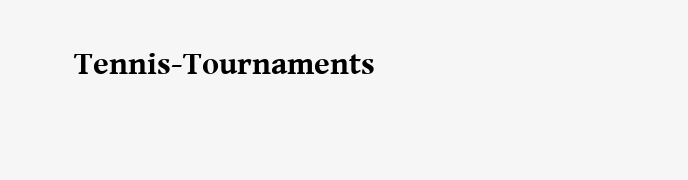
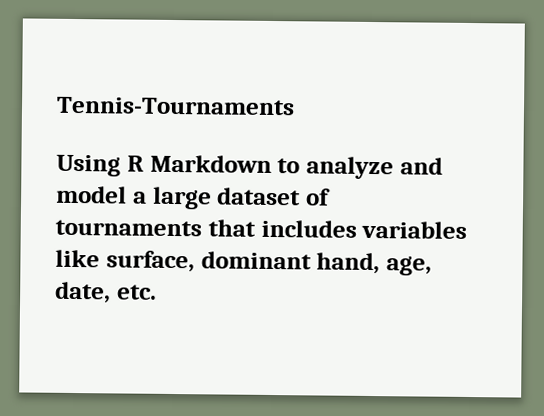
+ Using R Markdown to analyze and model a large dataset of tournaments that includes variables like surface, dominant hand, age, date, etc.

